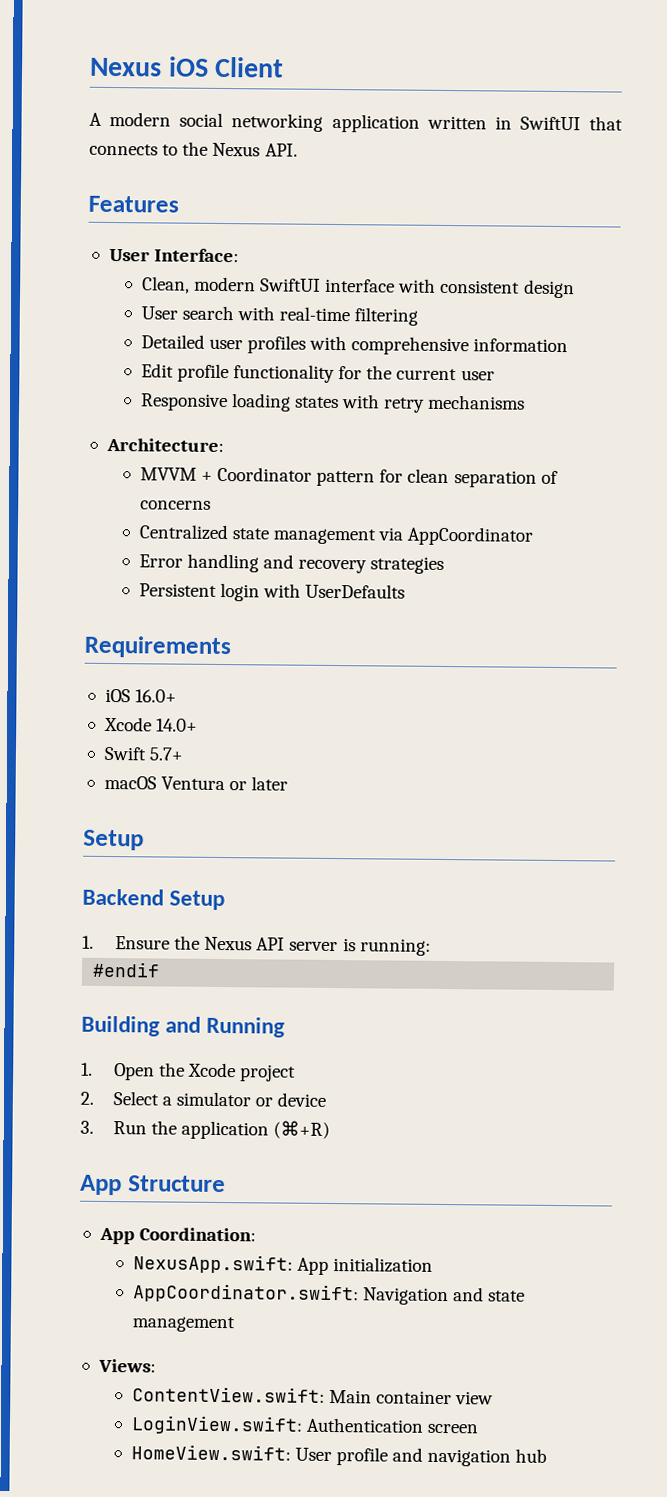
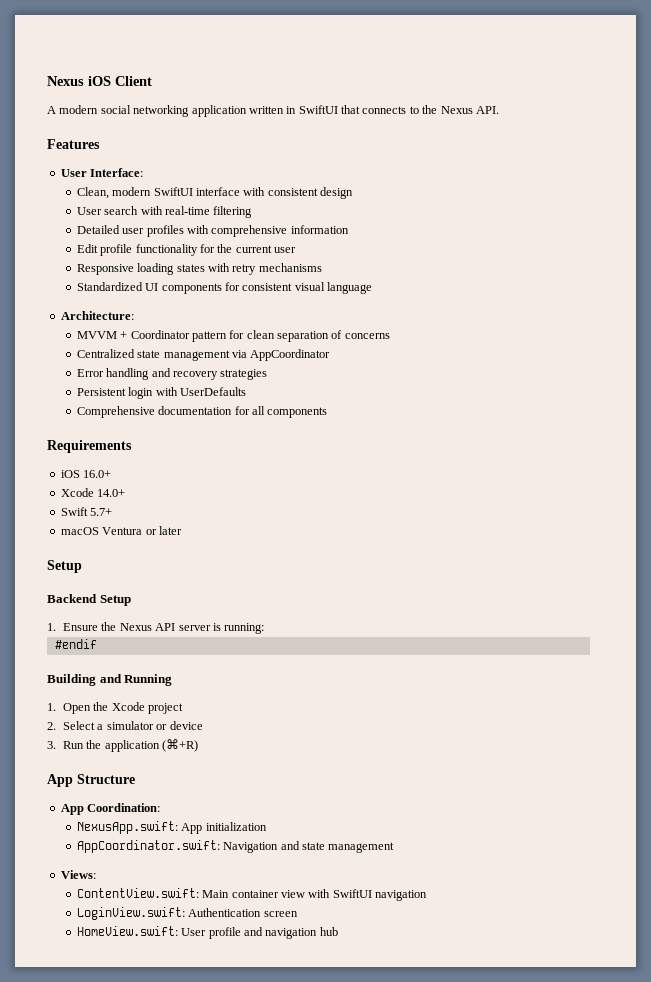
+ Standardized UI components for consistent visual language
+ Comprehensive documentation for all components
- ContentView.swift: Main container view
+ ContentView.swift: Main container view with SwiftUI navigation

